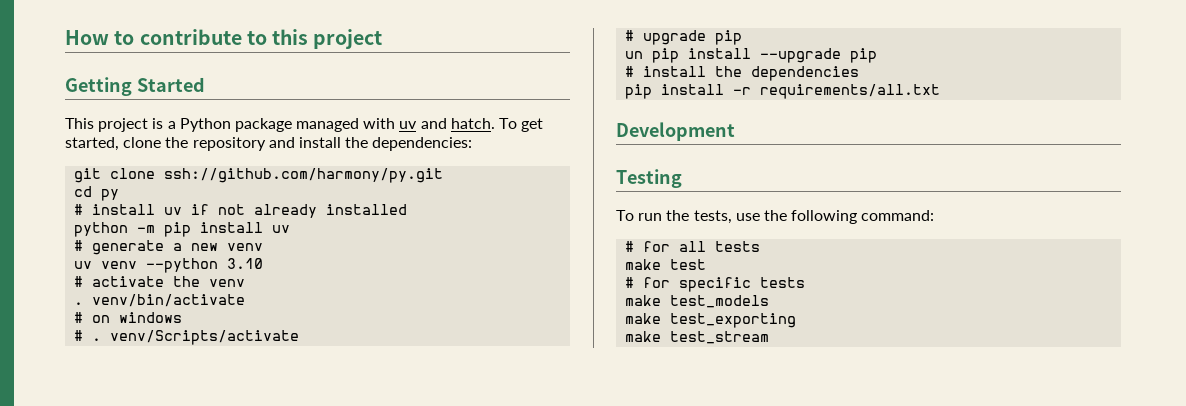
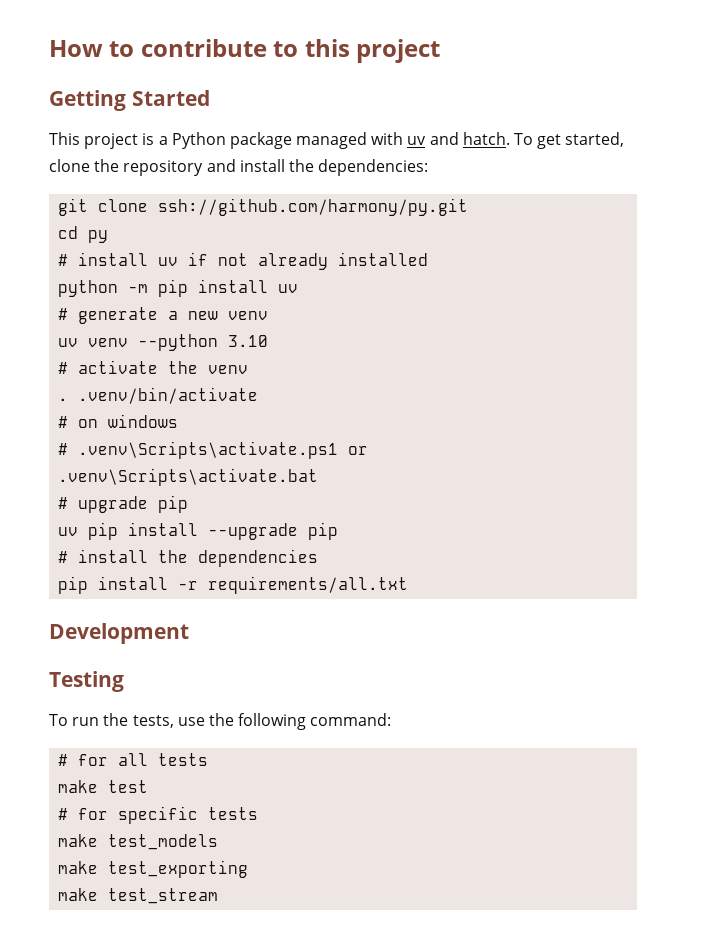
- . venv/bin/activate
+ . .venv/bin/activate
- # . venv/Scripts/activate
+ # .venv\Scripts\activate.ps1 or .venv\Scripts\activate.bat
- un pip install --upgrade pip
+ uv pip install --upgrade pip

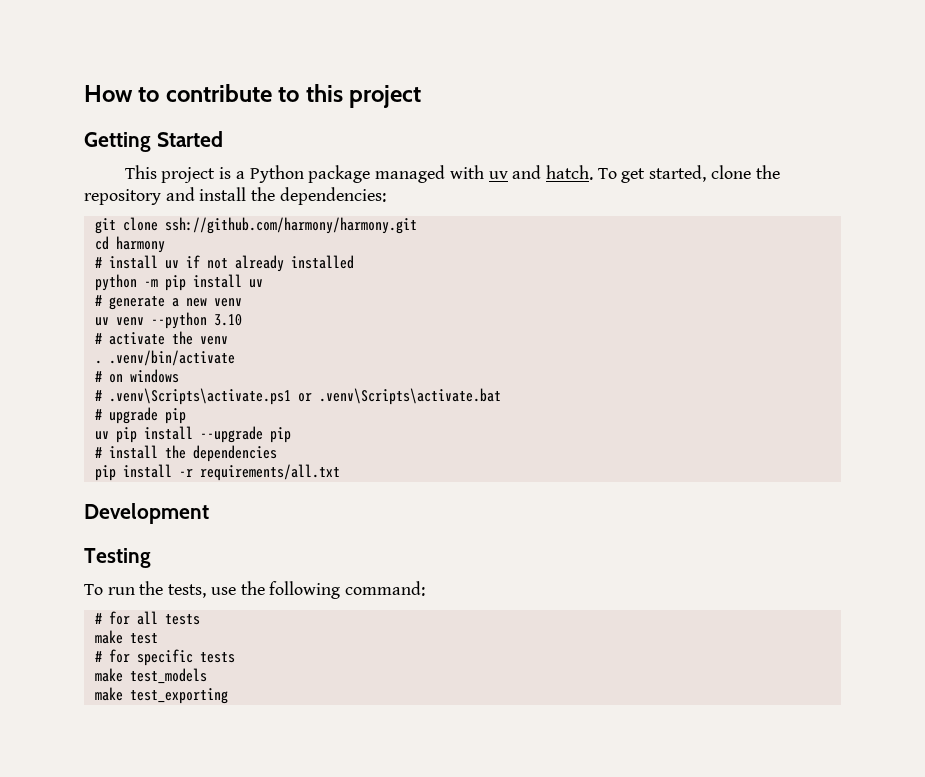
- git clone ssh://github.com/harmony/py.git
+ git clone ssh://github.com/harmony/harmony.git
- cd py
+ cd harmony
- make test_stream

